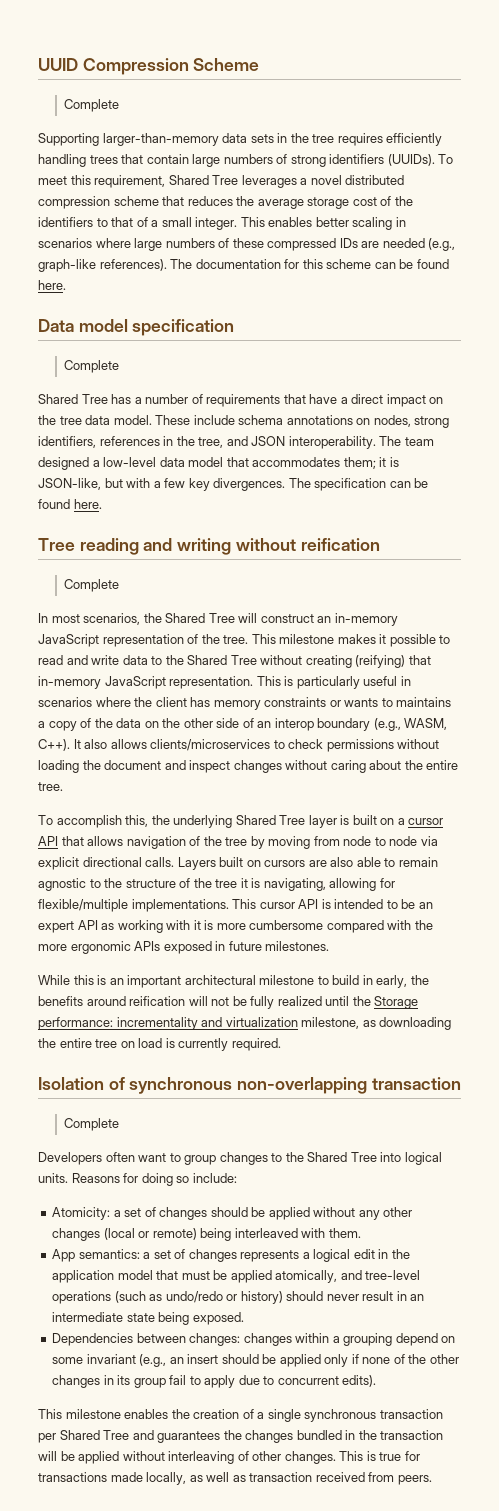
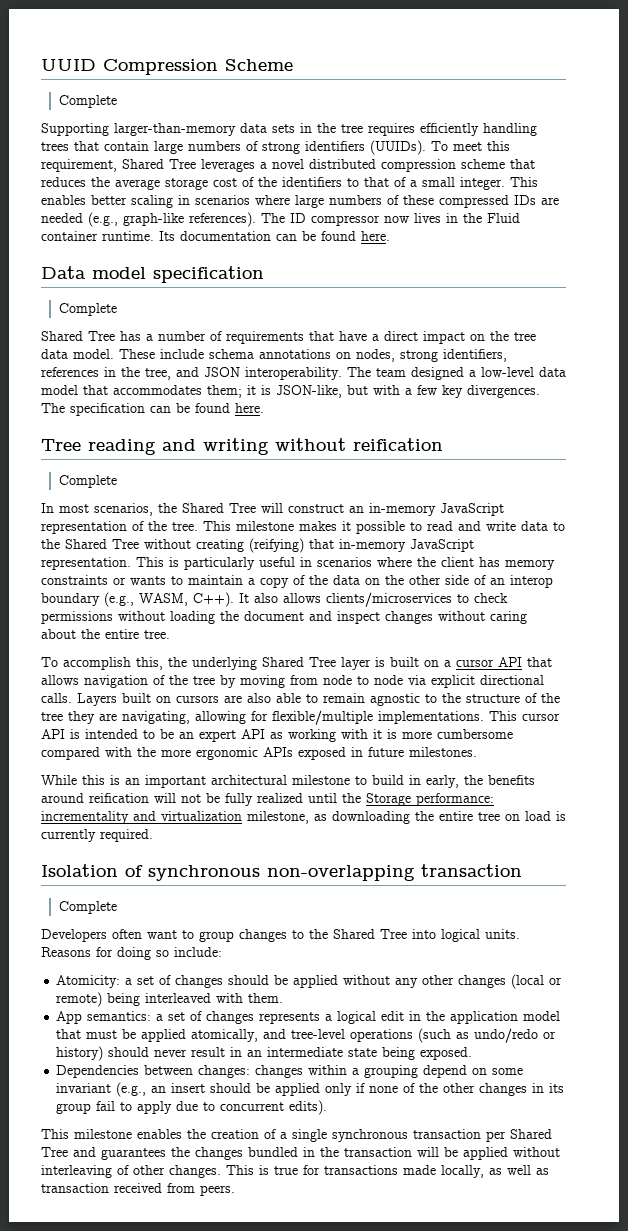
- The documentation for this scheme can be found here.
+ The ID compressor now lives in the Fluid container runtime. Its documentation can be found here.
- This is particularly useful in scenarios where the client has memory constraints or wants to maintains a copy of the data on the other side of an interop boundary (e.g., WASM, C++).
+ This is particularly useful in scenarios where the client has memory constraints or wants to maintain a copy of the data on the other side of an interop boundary (e.g., WASM, C++).
- Layers built on cursors are also able to remain agnostic to the structure of the tree it is navigating, allowing for flexible/multiple implementations.
+ Layers built on cursors are also able to remain agnostic to the structure of the tree they are navigating, allowing for flexible/multiple implementations.

